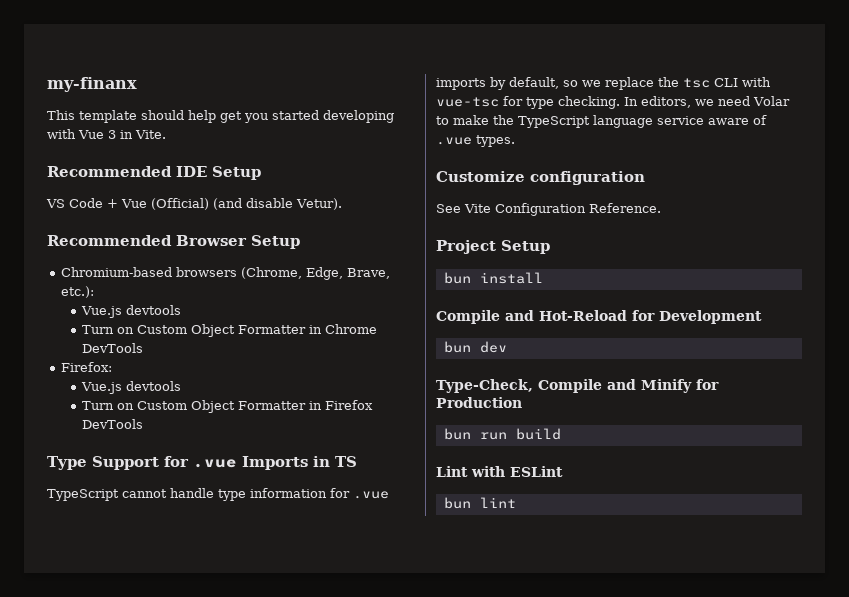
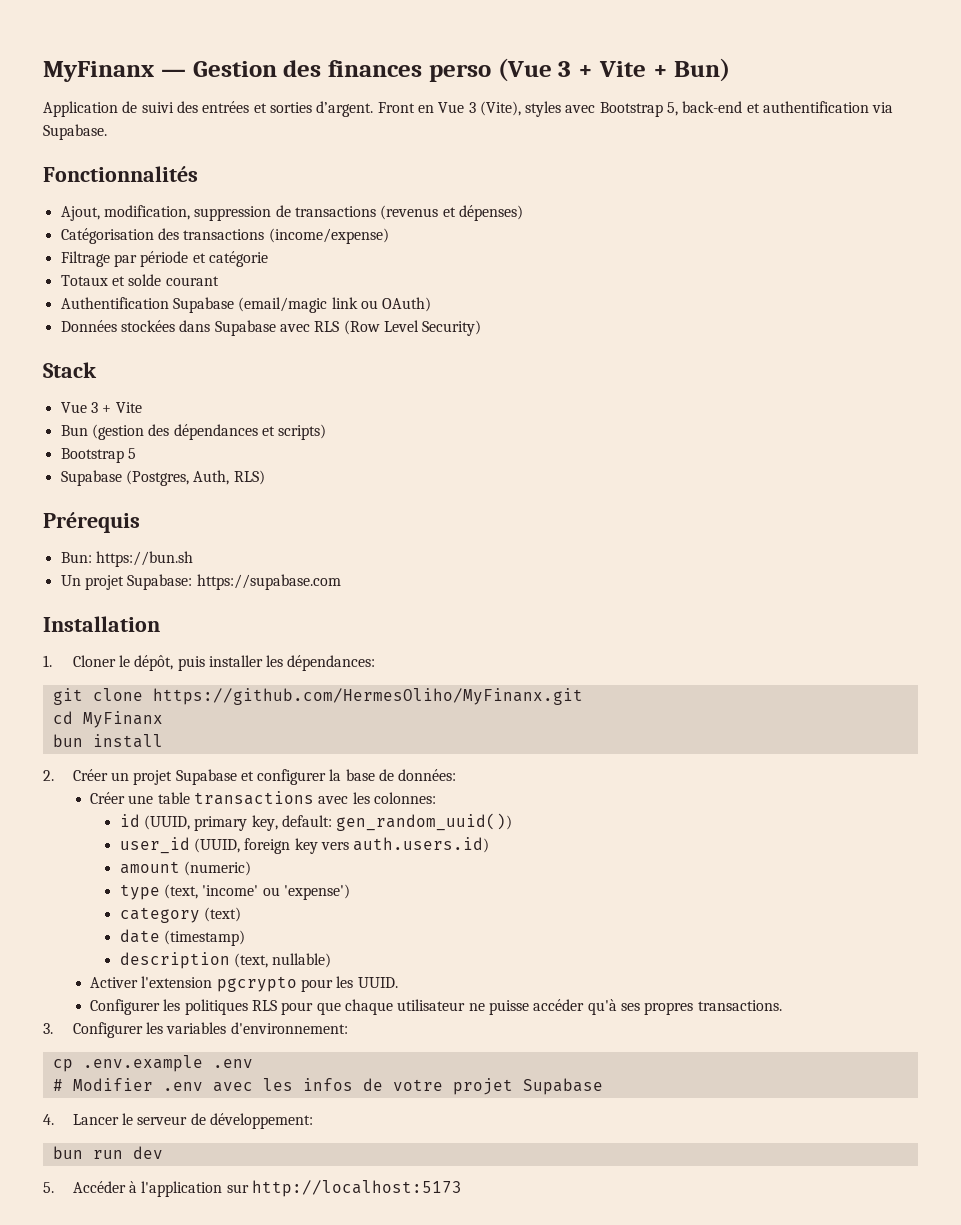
- my-finanx
- This template should help get you started developing with Vue 3 in Vite.
- Recommended IDE Setup
- VS Code + Vue (Official) (and disable Vetur).
- Recommended Browser Setup
- Chromium-based browsers (Chrome, Edge, Brave, etc.):
- Vue.js devtools
- Turn on Custom Object Formatter in Chrome DevTools
- Firefox:
- Vue.js devtools
- Turn on Custom Object Formatter in Firefox DevTools
- Type Support for .vue Imports in TS
- TypeScript cannot handle type information for .vue imports by default, so we replace the tsc CLI with vue-tsc for type checking. In editors, we need Volar to make the TypeScript language service aware of .vue types.
- Customize configuration
- See Vite Configuration Reference.
- Project Setup
+ MyFinanx — Gestion des finances perso (Vue 3 + Vite + Bun)
+ Application de suivi des entrées et sorties d’argent. Front en Vue 3 (Vite), styles avec Bootstrap 5, back-end et authentification via Supabase.
+ Fonctionnalités
+ Ajout, modification, suppression de transactions (revenus et dépenses)
+ Catégorisation des transactions (income/expense)
+ Filtrage par période et catégorie
+ Totaux et solde courant
+ Authentification Supabase (email/magic link ou OAuth)
+ Données stockées dans Supabase avec RLS (Row Level Security)
+ Stack
+ Vue 3 + Vite
+ Bun (gestion des dépendances et scripts)
+ Bootstrap 5
+ Supabase (Postgres, Auth, RLS)
+ Prérequis
+ Bun: https://bun.sh
+ Un projet Supabase: https://supabase.com
+ Installation
+ 1. Cloner le dépôt, puis installer les dépendances:
+ git clone https://github.com/HermesOliho/MyFinanx.git
+ cd MyFinanx
  bun install
- Compile and Hot-Reload for Development
- bun dev
- Type-Check, Compile and Minify for Production
- bun run build
- Lint with ESLint
- bun lint
+ 2. Créer un projet Supabase et configurer la base de données:
+ Créer une table transactions avec les colonnes:
+ id (UUID, primary key, default: gen_random_uuid())
+ user_id (UUID, foreign key vers auth.users.id)
+ amount (numeric)
+ type (text, 'income' ou 'expense')
+ category (text)
+ date (timestamp)
+ description (text, nullable)
+ Activer l'extension pgcrypto pour les UUID.
+ Configurer les politiques RLS pour que chaque utilisateur ne puisse accéder qu'à ses propres transactions.
+ 3. Configurer les variables d'environnement:
+ cp .env.example .env
+ # Modifier .env avec les infos de votre projet Supabase
+ 4. Lancer le serveur de développement:
+ bun run dev
+ 5. Accéder à l'application sur http://localhost:5173

